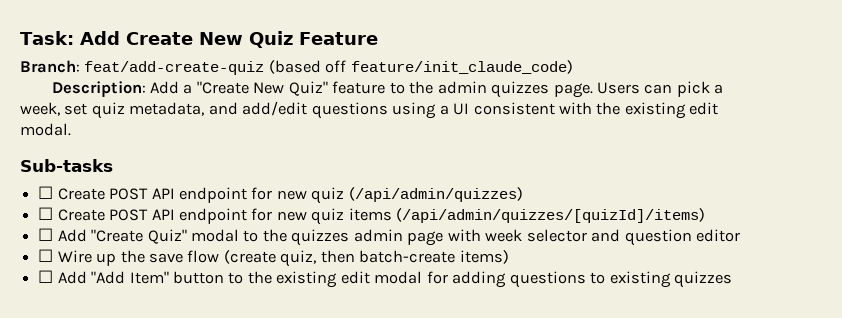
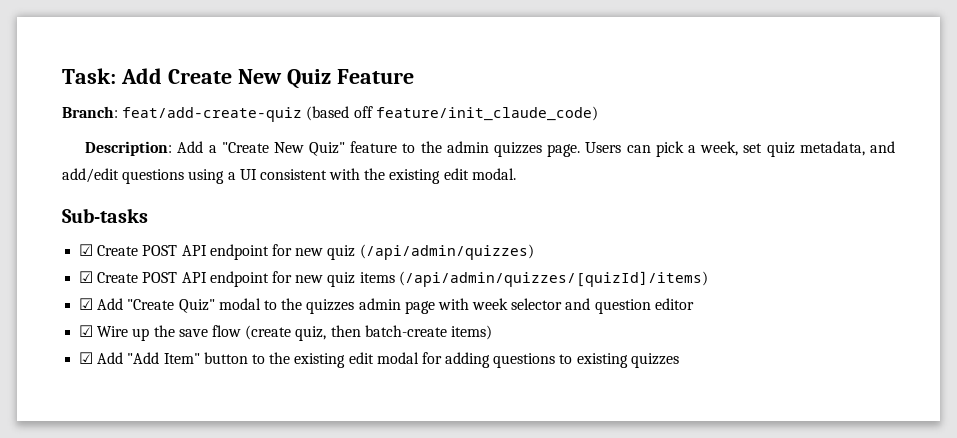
- ☐ Create POST API endpoint for new quiz (/api/admin/quizzes)
+ ☑ Create POST API endpoint for new quiz (/api/admin/quizzes)
- ☐ Create POST API endpoint for new quiz items (/api/admin/quizzes/[quizId]/items)
+ ☑ Create POST API endpoint for new quiz items (/api/admin/quizzes/[quizId]/items)
- ☐ Add "Create Quiz" modal to the quizzes admin page with week selector and question editor
+ ☑ Add "Create Quiz" modal to the quizzes admin page with week selector and question editor
- ☐ Wire up the save flow (create quiz, then batch-create items)
+ ☑ Wire up the save flow (create quiz, then batch-create items)
- ☐ Add "Add Item" button to the existing edit modal for adding questions to existing quizzes
+ ☑ Add "Add Item" button to the existing edit modal for adding questions to existing quizzes

